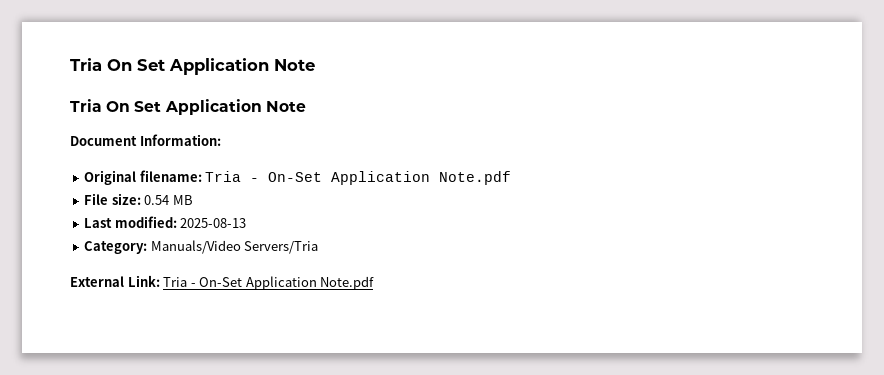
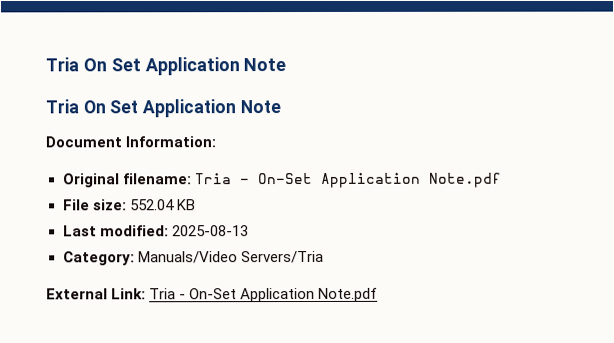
- File size: 0.54 MB
+ File size: 552.04 KB

